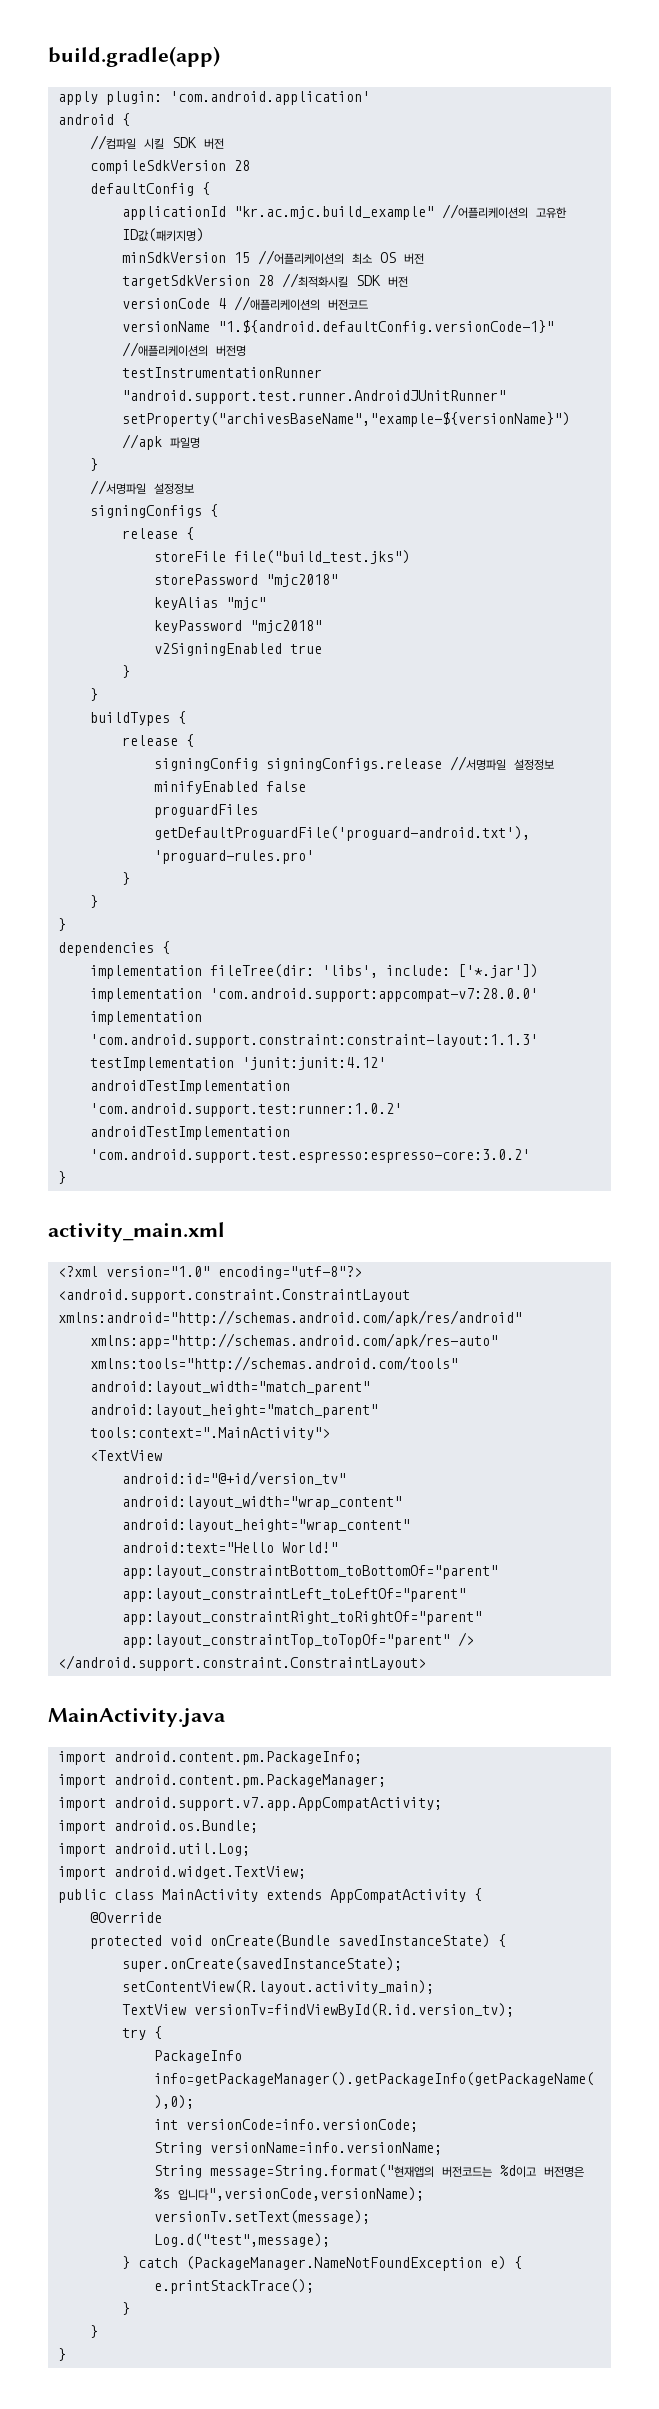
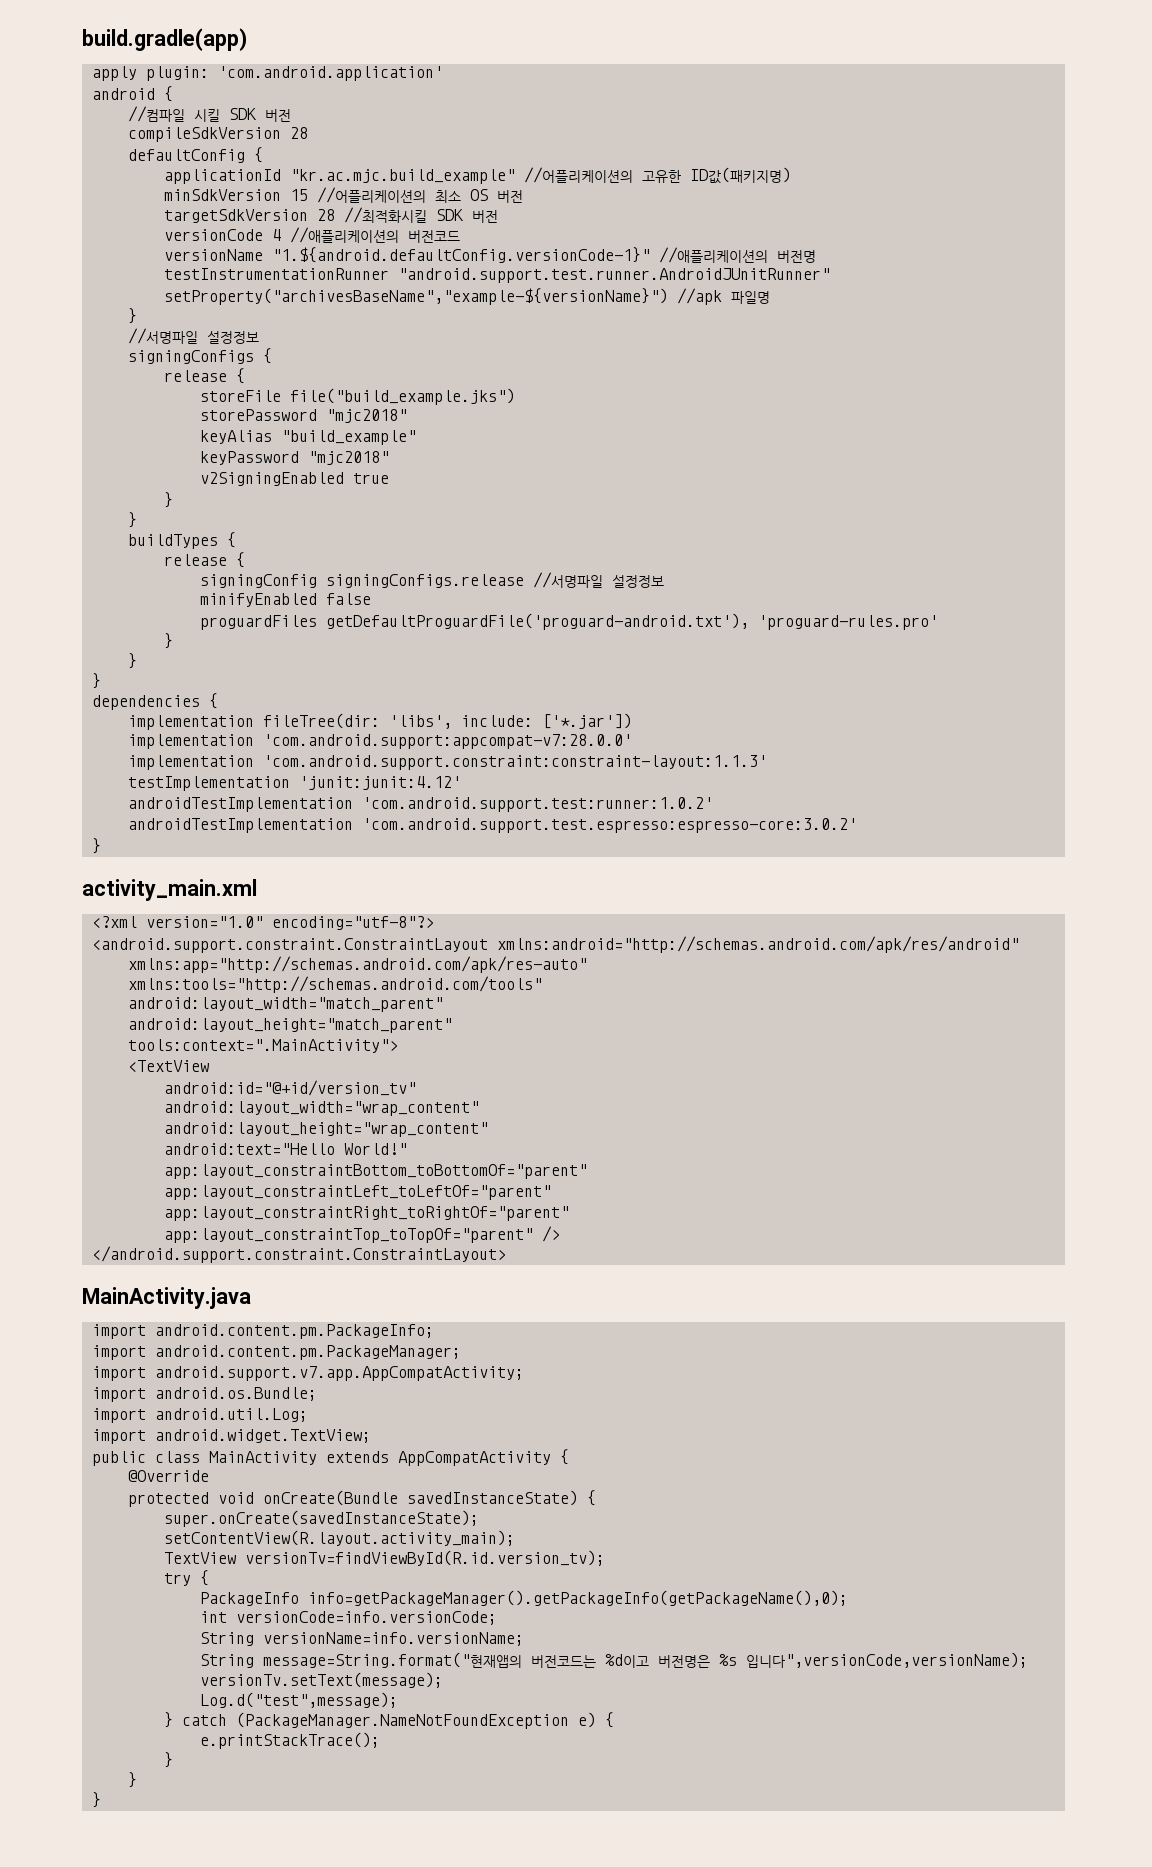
- storeFile file("build_test.jks")
+ storeFile file("build_example.jks")
- keyAlias "mjc"
+ keyAlias "build_example"

